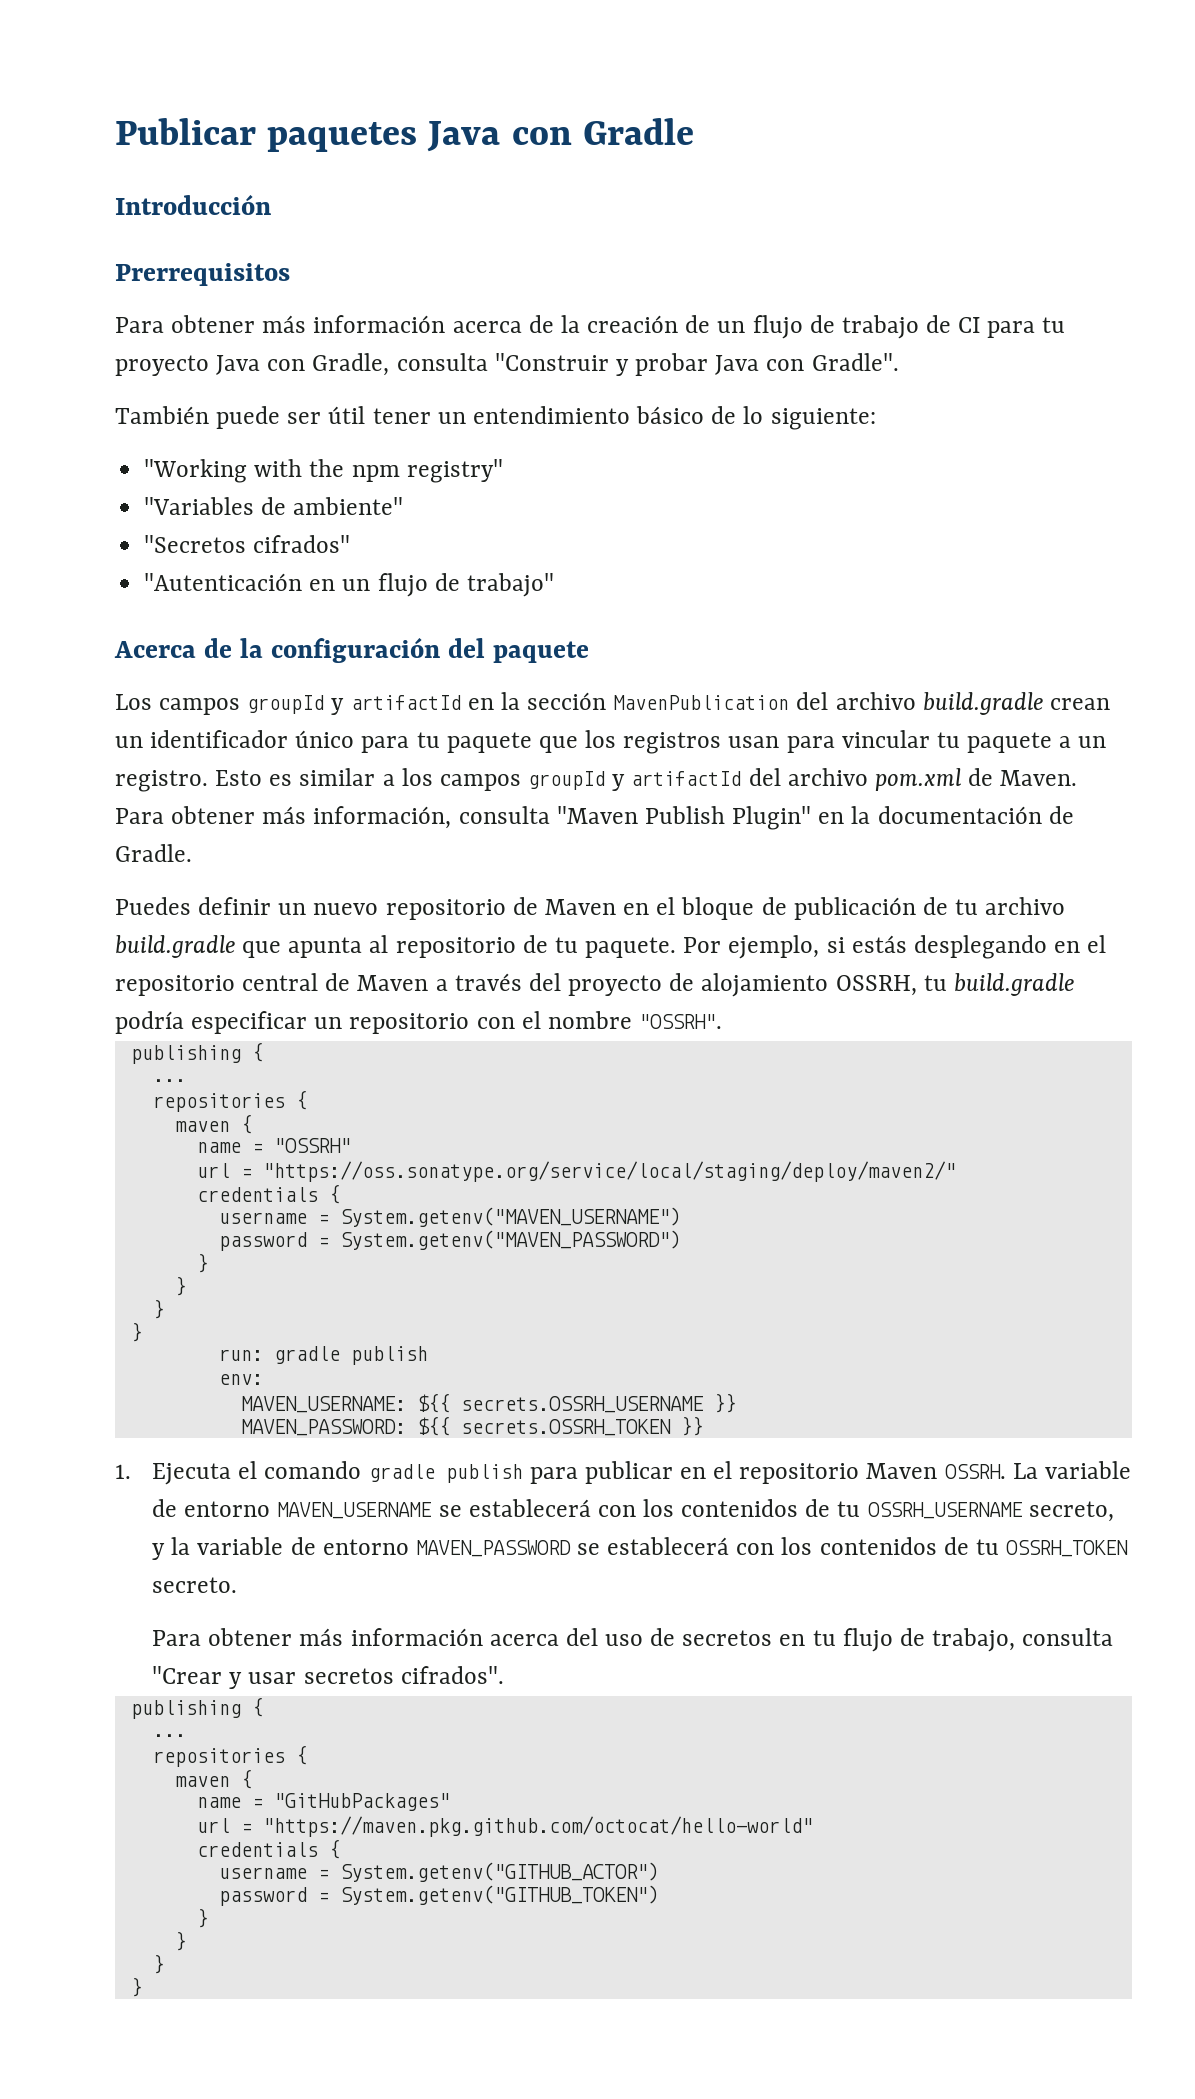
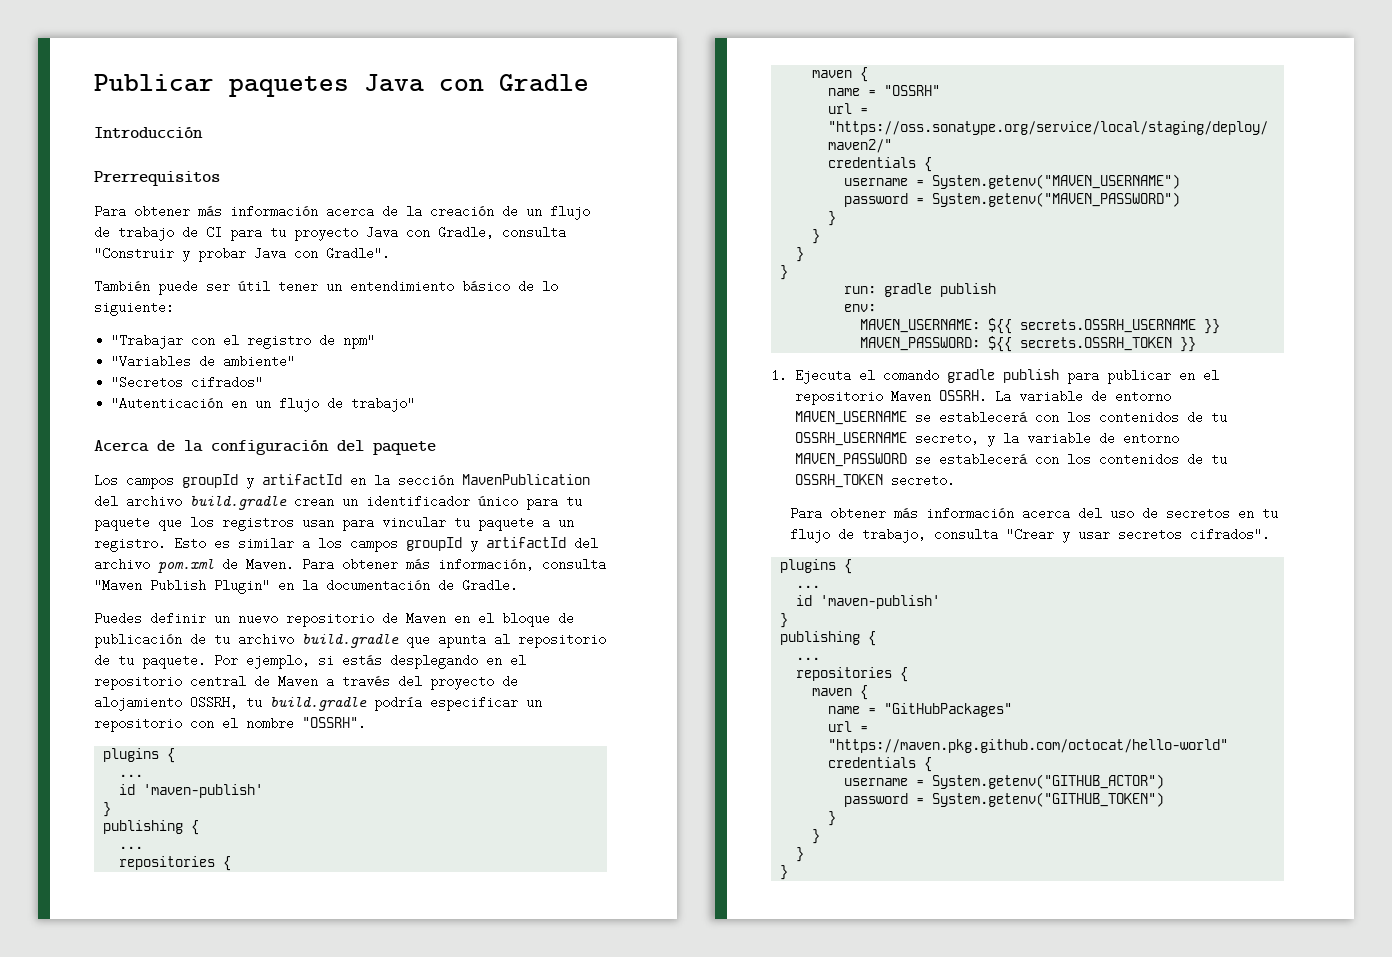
- "Working with the npm registry"
+ "Trabajar con el registro de npm"
  Por ejemplo, si estás desplegando en el repositorio central de Maven a través del proyecto de alojamiento OSSRH, tu build.gradle podría especificar un repositorio con el nombre "OSSRH".
+ plugins {
+ ...
+ id 'maven-publish'
+ }
  Para obtener más información acerca del uso de secretos en tu flujo de trabajo, consulta "Crear y usar secretos cifrados".
+ plugins {
+ ...
+ id 'maven-publish'
+ }

